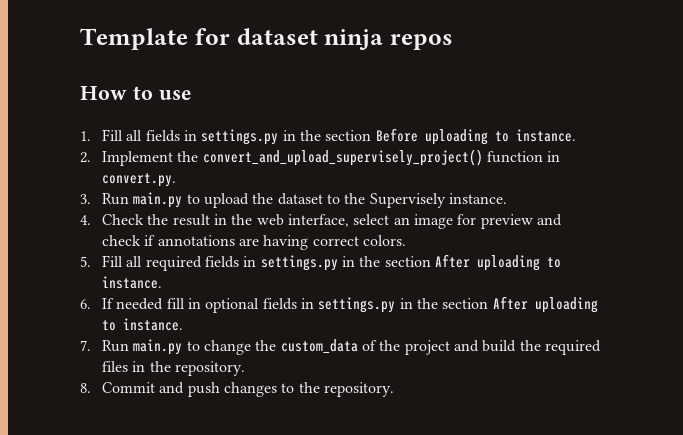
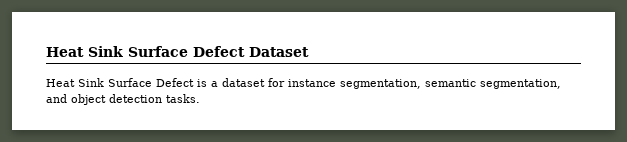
- Template for dataset ninja repos
- How to use
- 1. Fill all fields in settings.py in the section Before uploading to instance.
- 2. Implement the convert_and_upload_supervisely_project() function in convert.py.
- 3. Run main.py to upload the dataset to the Supervisely instance.
- 4. Check the result in the web interface, select an image for preview and check if annotations are having correct colors.
- 5. Fill all required fields in settings.py in the section After uploading to instance.
- 6. If needed fill in optional fields in settings.py in the section After uploading to instance.
- 7. Run main.py to change the custom_data of the project and build the required files in the repository.
- 8. Commit and push changes to the repository.
+ Heat Sink Surface Defect Dataset
+ Heat Sink Surface Defect is a dataset for instance segmentation, semantic segmentation, and object detection tasks.

